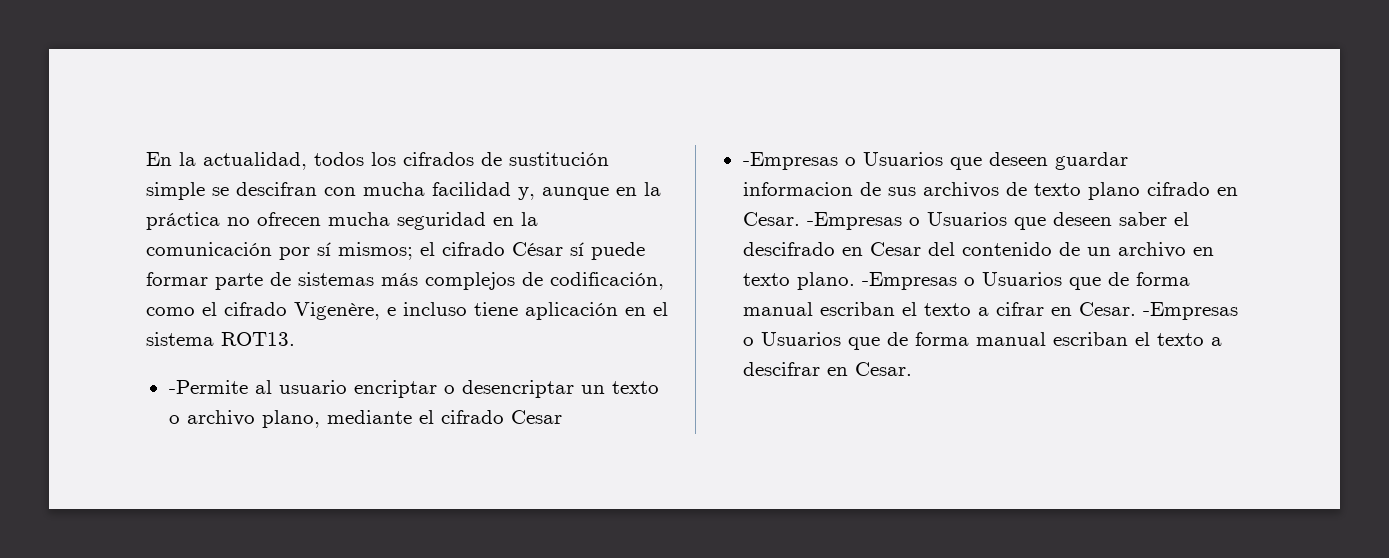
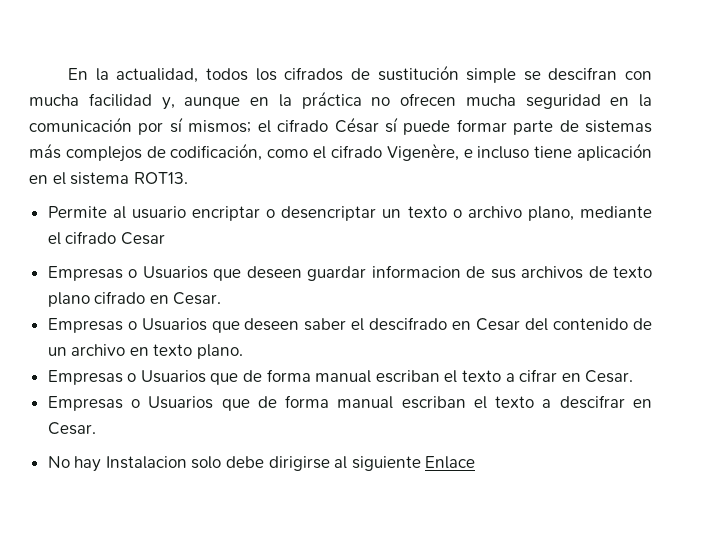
- -Permite al usuario encriptar o desencriptar un texto o archivo plano, mediante el cifrado Cesar
+ Permite al usuario encriptar o desencriptar un texto o archivo plano, mediante el cifrado Cesar
- -Empresas o Usuarios que deseen guardar informacion de sus archivos de texto plano cifrado en Cesar. -Empresas o Usuarios que deseen saber el descifrado en Cesar del contenido de un archivo en texto plano. -Empresas o Usuarios que de forma manual escriban el texto a cifrar en Cesar. -Empresas o Usuarios que de forma manual escriban el texto a descifrar en Cesar.
+ Empresas o Usuarios que deseen guardar informacion de sus archivos de texto plano cifrado en Cesar.
+ Empresas o Usuarios que deseen saber el descifrado en Cesar del contenido de un archivo en texto plano.
+ Empresas o Usuarios que de forma manual escriban el texto a cifrar en Cesar.
+ Empresas o Usuarios que de forma manual escriban el texto a descifrar en Cesar.
+ No hay Instalacion solo debe dirigirse al siguiente Enlace

